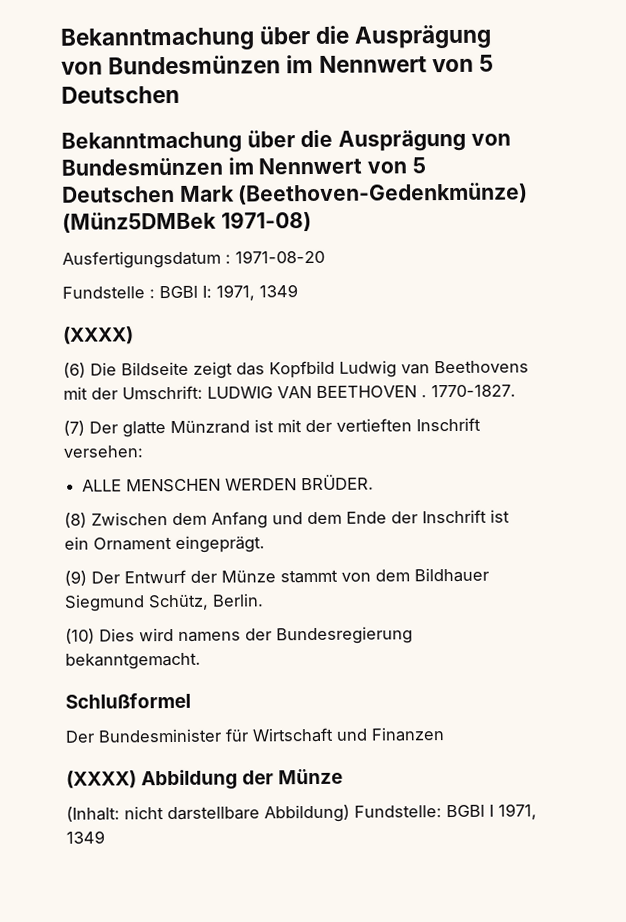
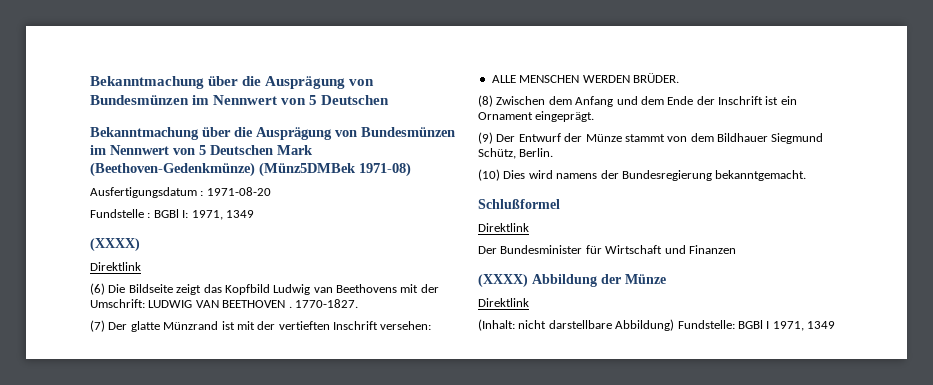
  Fundstelle : BGBl I: 1971, 1349
  (XXXX)
+ Direktlink
  Schlußformel
+ Direktlink
  (XXXX) Abbildung der Münze
+ Direktlink

